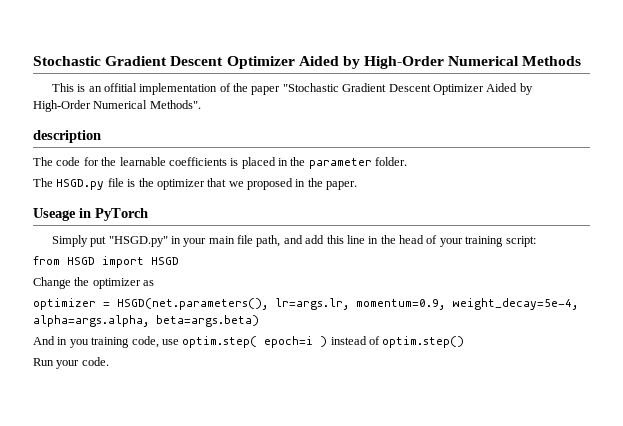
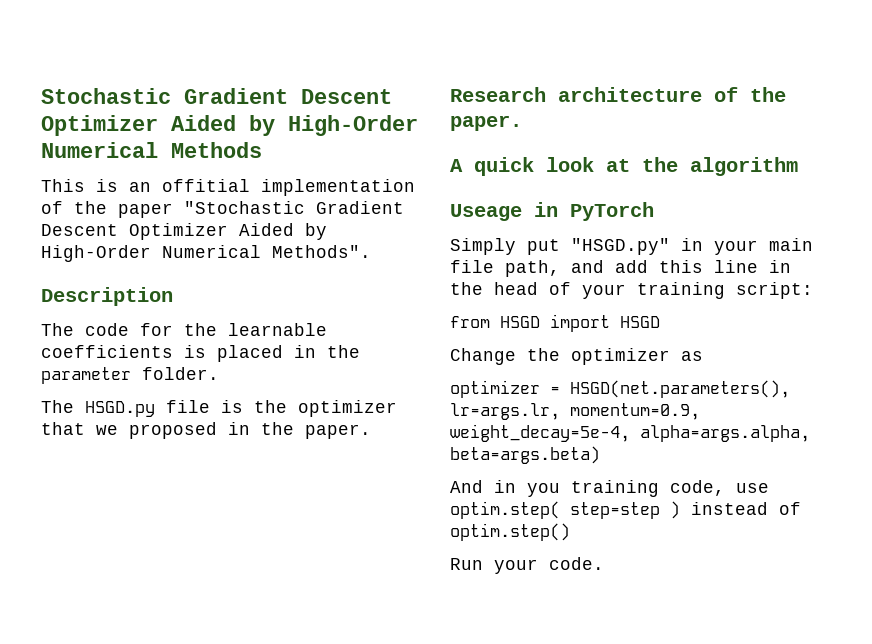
- description
+ Description
+ Research architecture of the paper.
+ A quick look at the algorithm
- And in you training code, use optim.step( epoch=i ) instead of optim.step()
+ And in you training code, use optim.step( step=step ) instead of optim.step()

